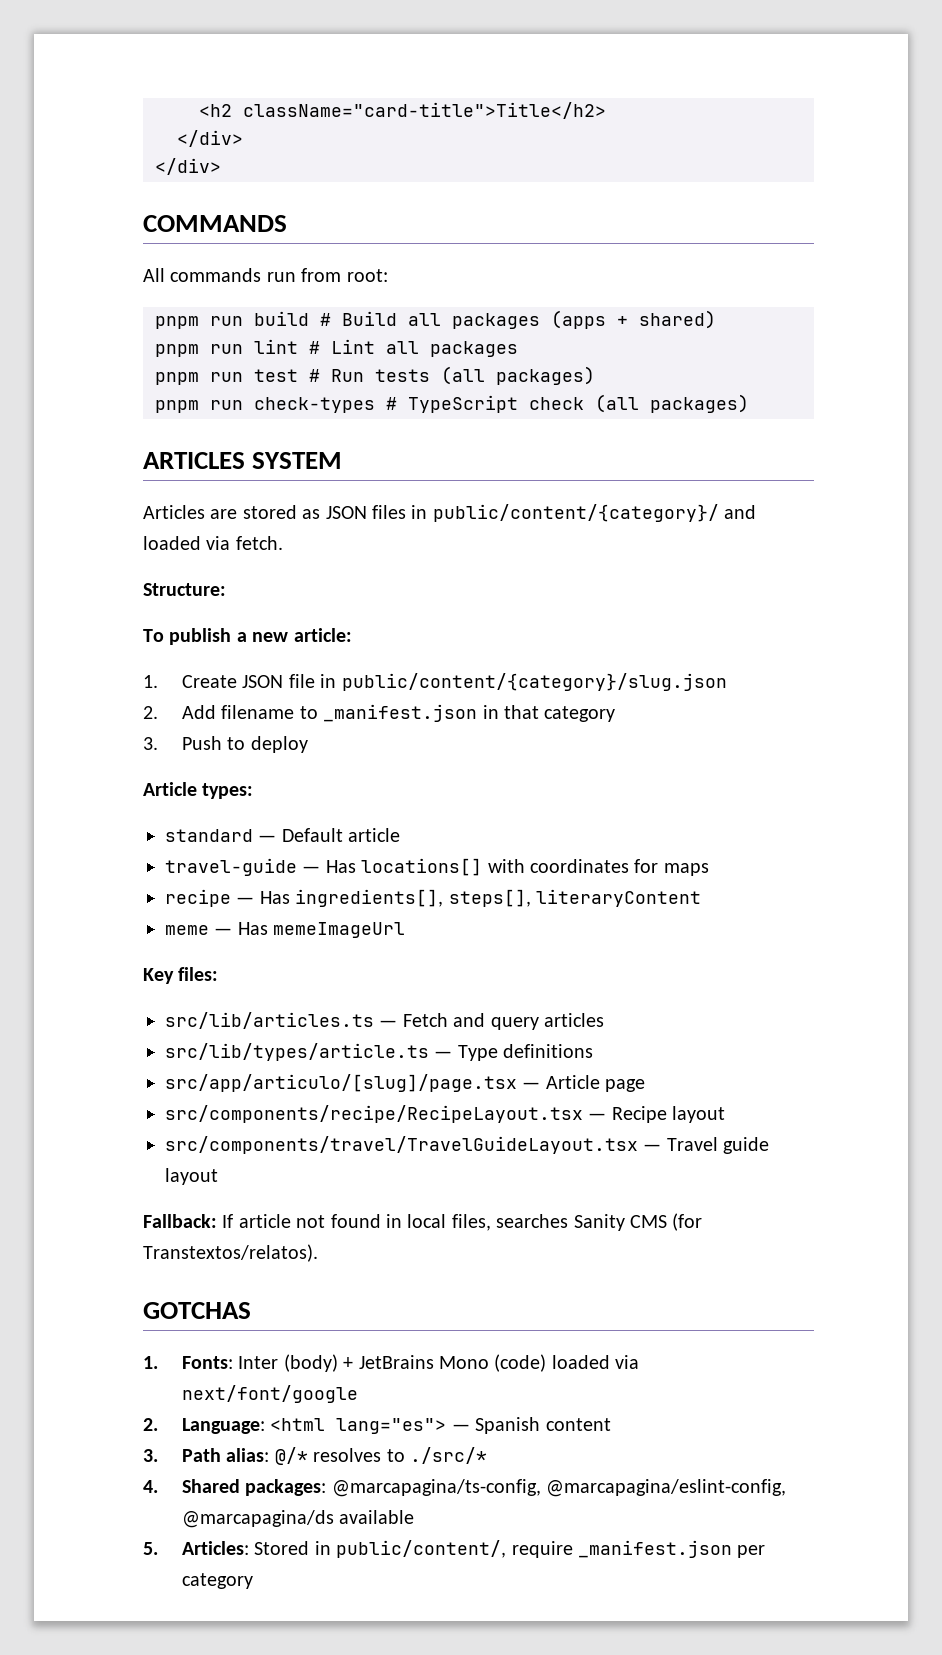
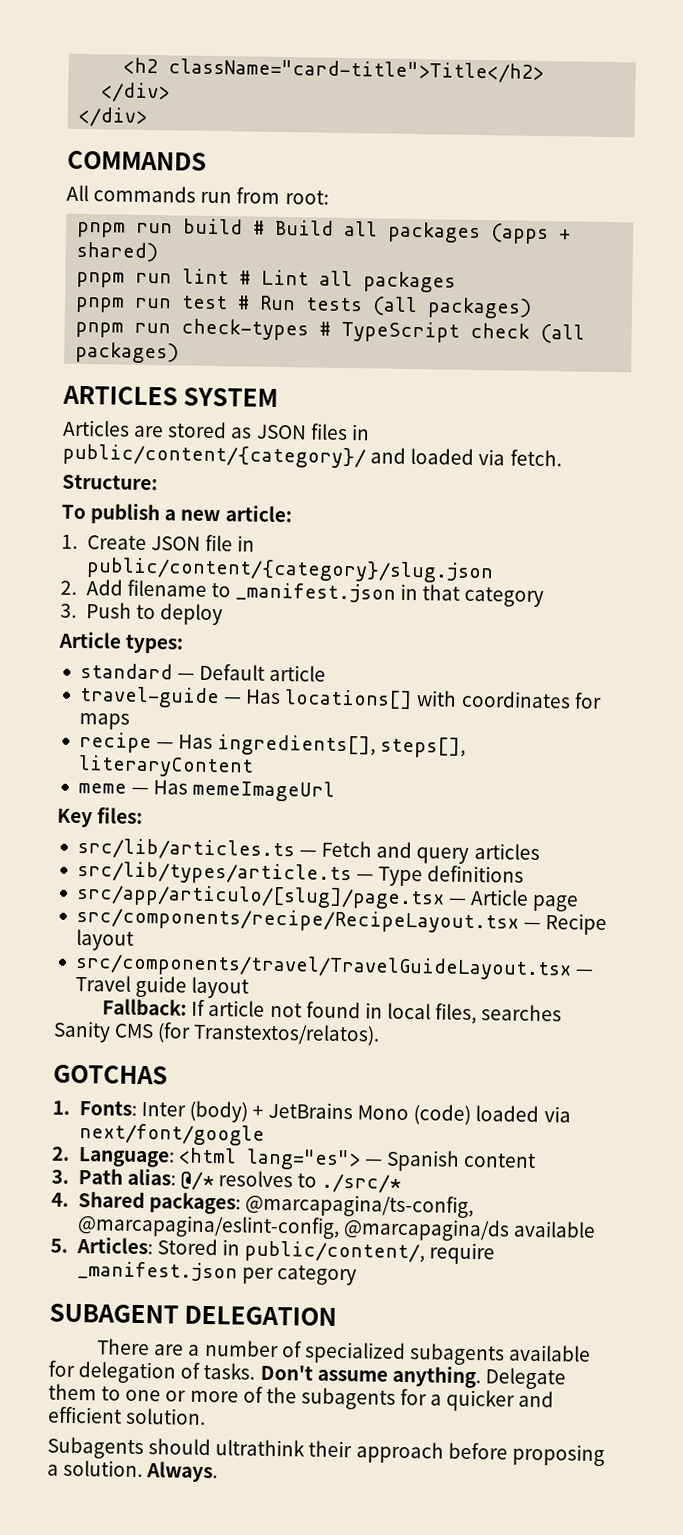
+ SUBAGENT DELEGATION
+ There are a number of specialized subagents available for delegation of tasks. Don't assume anything. Delegate them to one or more of the subagents for a quicker and efficient solution.
+ Subagents should ultrathink their approach before proposing a solution. Always.

